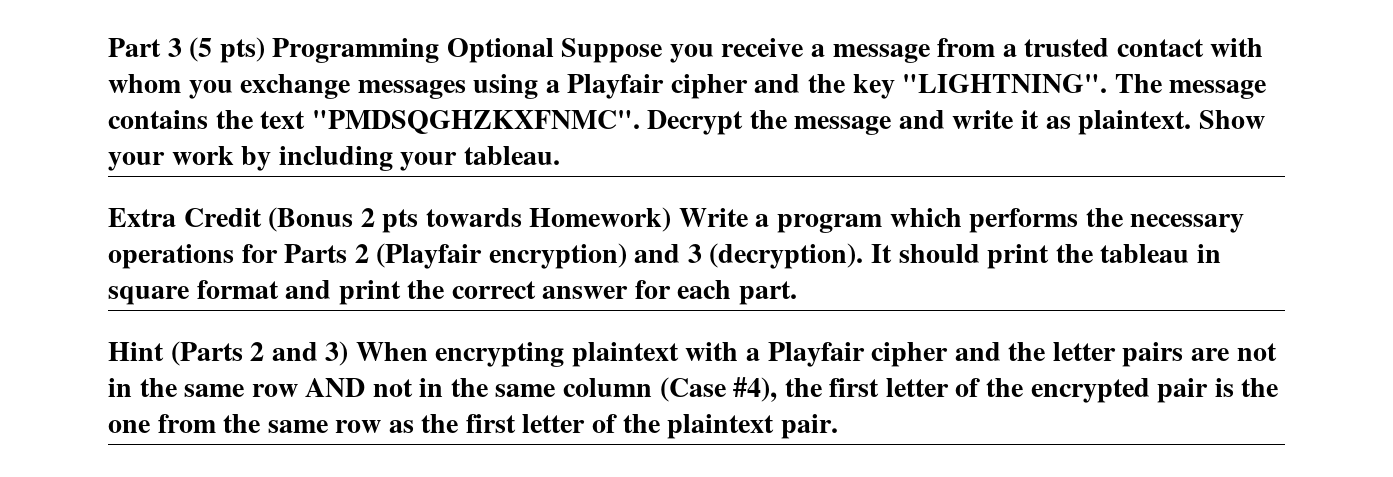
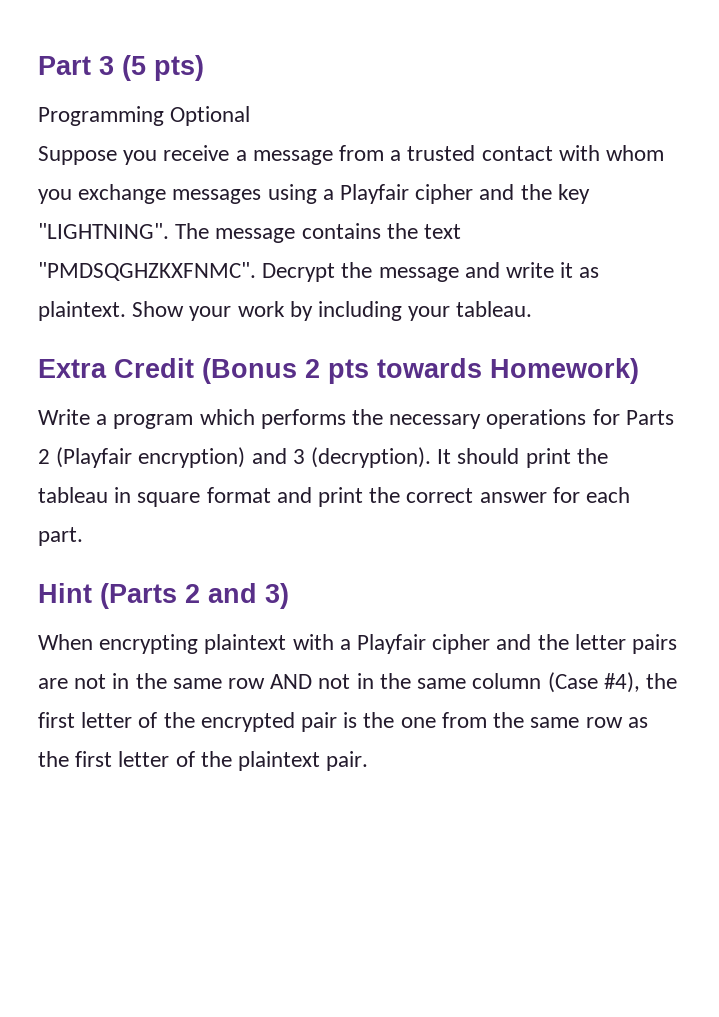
- Part 3 (5 pts) Programming Optional Suppose you receive a message from a trusted contact with whom you exchange messages using a Playfair cipher and the key "LIGHTNING".
+ Part 3 (5 pts)
+ Programming Optional
+ Suppose you receive a message from a trusted contact with whom you exchange messages using a Playfair cipher and the key "LIGHTNING".
- Extra Credit (Bonus 2 pts towards Homework) Write a program which performs the necessary operations for Parts 2 (Playfair encryption) and 3 (decryption).
+ Extra Credit (Bonus 2 pts towards Homework)
+ Write a program which performs the necessary operations for Parts 2 (Playfair encryption) and 3 (decryption).
- Hint (Parts 2 and 3) When encrypting plaintext with a Playfair cipher and the letter pairs are not in the same row AND not in the same column (Case #4), the first letter of the encrypted pair is the one from the same row as the first letter of the plaintext pair.
+ Hint (Parts 2 and 3)
+ When encrypting plaintext with a Playfair cipher and the letter pairs are not in the same row AND not in the same column (Case #4), the first letter of the encrypted pair is the one from the same row as the first letter of the plaintext pair.

